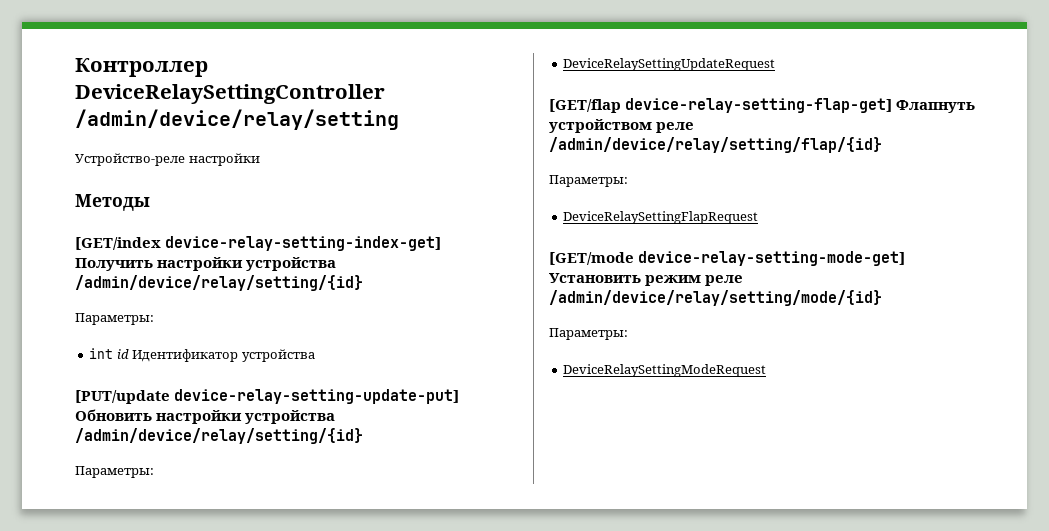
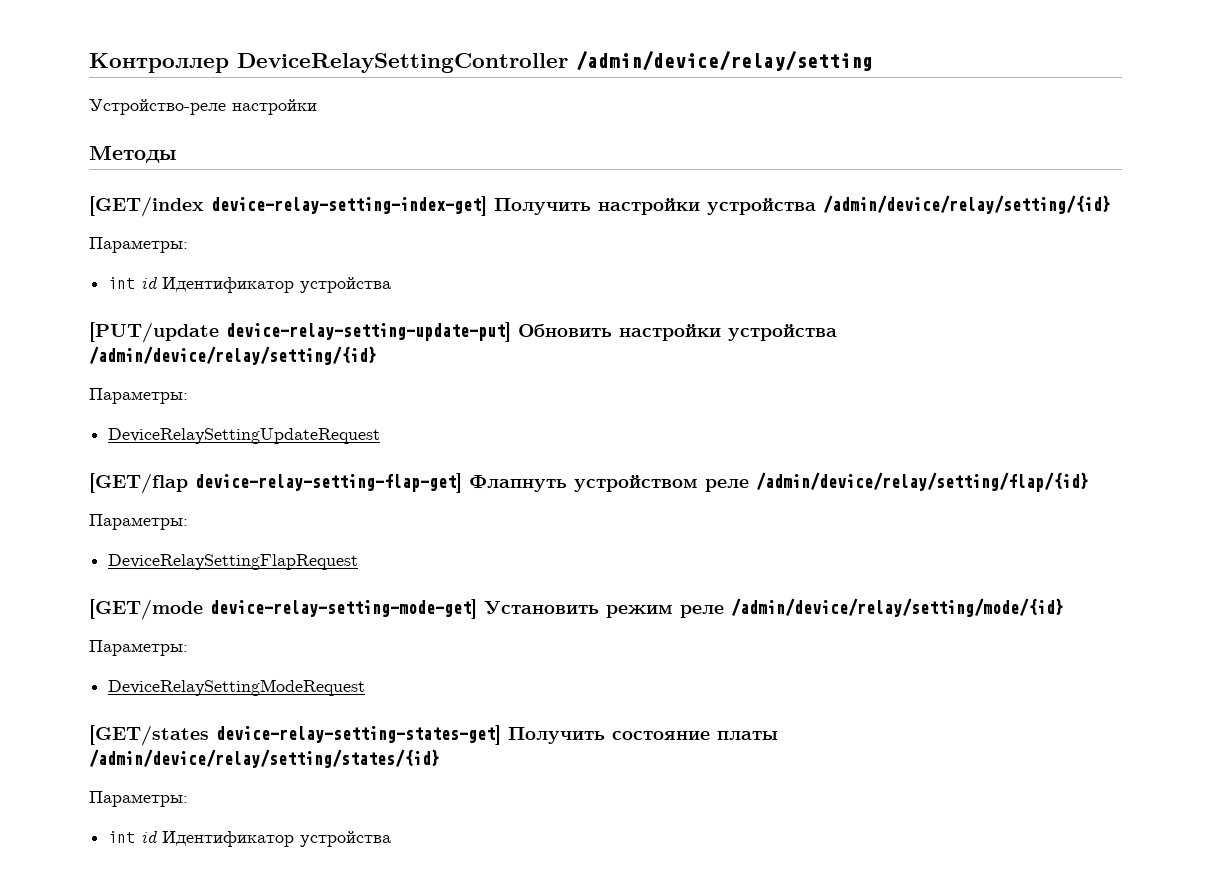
+ [GET/states device-relay-setting-states-get] Получить состояние платы /admin/device/relay/setting/states/{id}
+ Параметры:
+ int id Идентификатор устройства

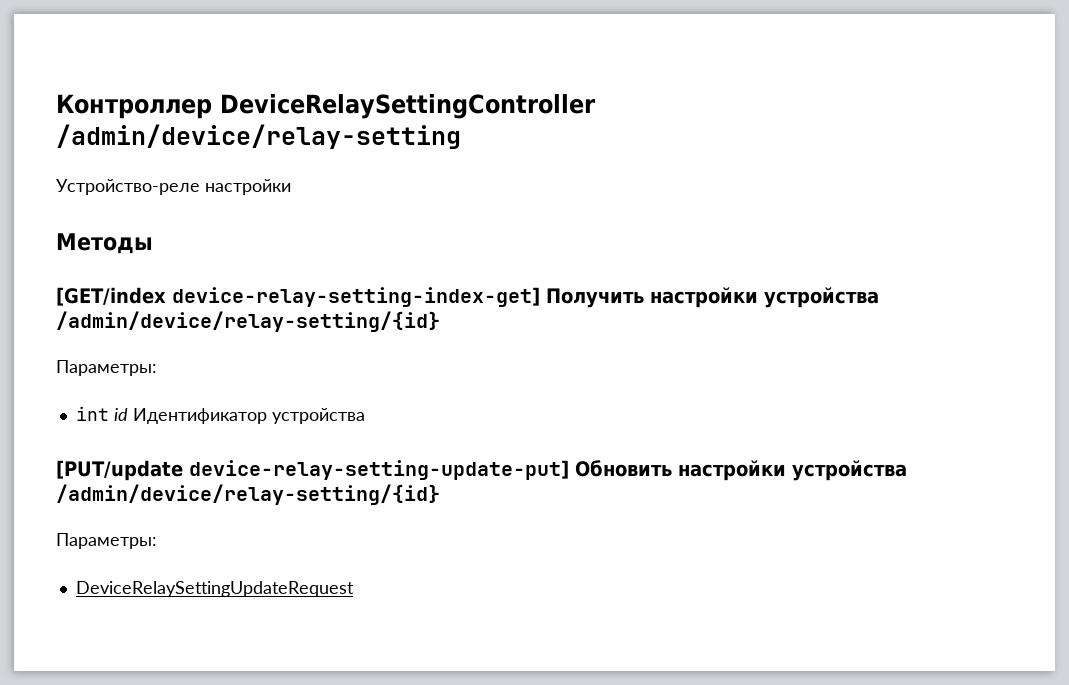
- Контроллер DeviceRelaySettingController /admin/device/relay/setting
+ Контроллер DeviceRelaySettingController /admin/device/relay-setting
- [GET/index device-relay-setting-index-get] Получить настройки устройства /admin/device/relay/setting/{id}
+ [GET/index device-relay-setting-index-get] Получить настройки устройства /admin/device/relay-setting/{id}
- [PUT/update device-relay-setting-update-put] Обновить настройки устройства /admin/device/relay/setting/{id}
+ [PUT/update device-relay-setting-update-put] Обновить настройки устройства /admin/device/relay-setting/{id}
- [GET/flap device-relay-setting-flap-get] Флапнуть устройством реле /admin/device/relay/setting/flap/{id}
- Параметры:
- DeviceRelaySettingFlapRequest
- [GET/mode device-relay-setting-mode-get] Установить режим реле /admin/device/relay/setting/mode/{id}
- Параметры:
- DeviceRelaySettingModeRequest
- [GET/states device-relay-setting-states-get] Получить состояние платы /admin/device/relay/setting/states/{id}
- Параметры:
- int id Идентификатор устройства

